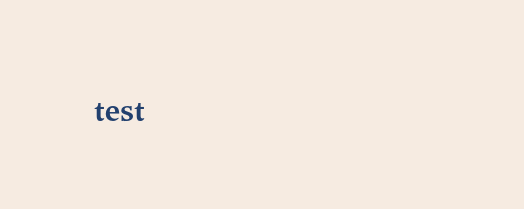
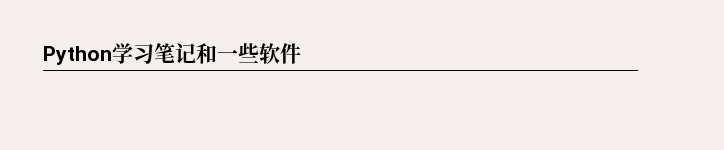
- test
+ Python学习笔记和一些软件

